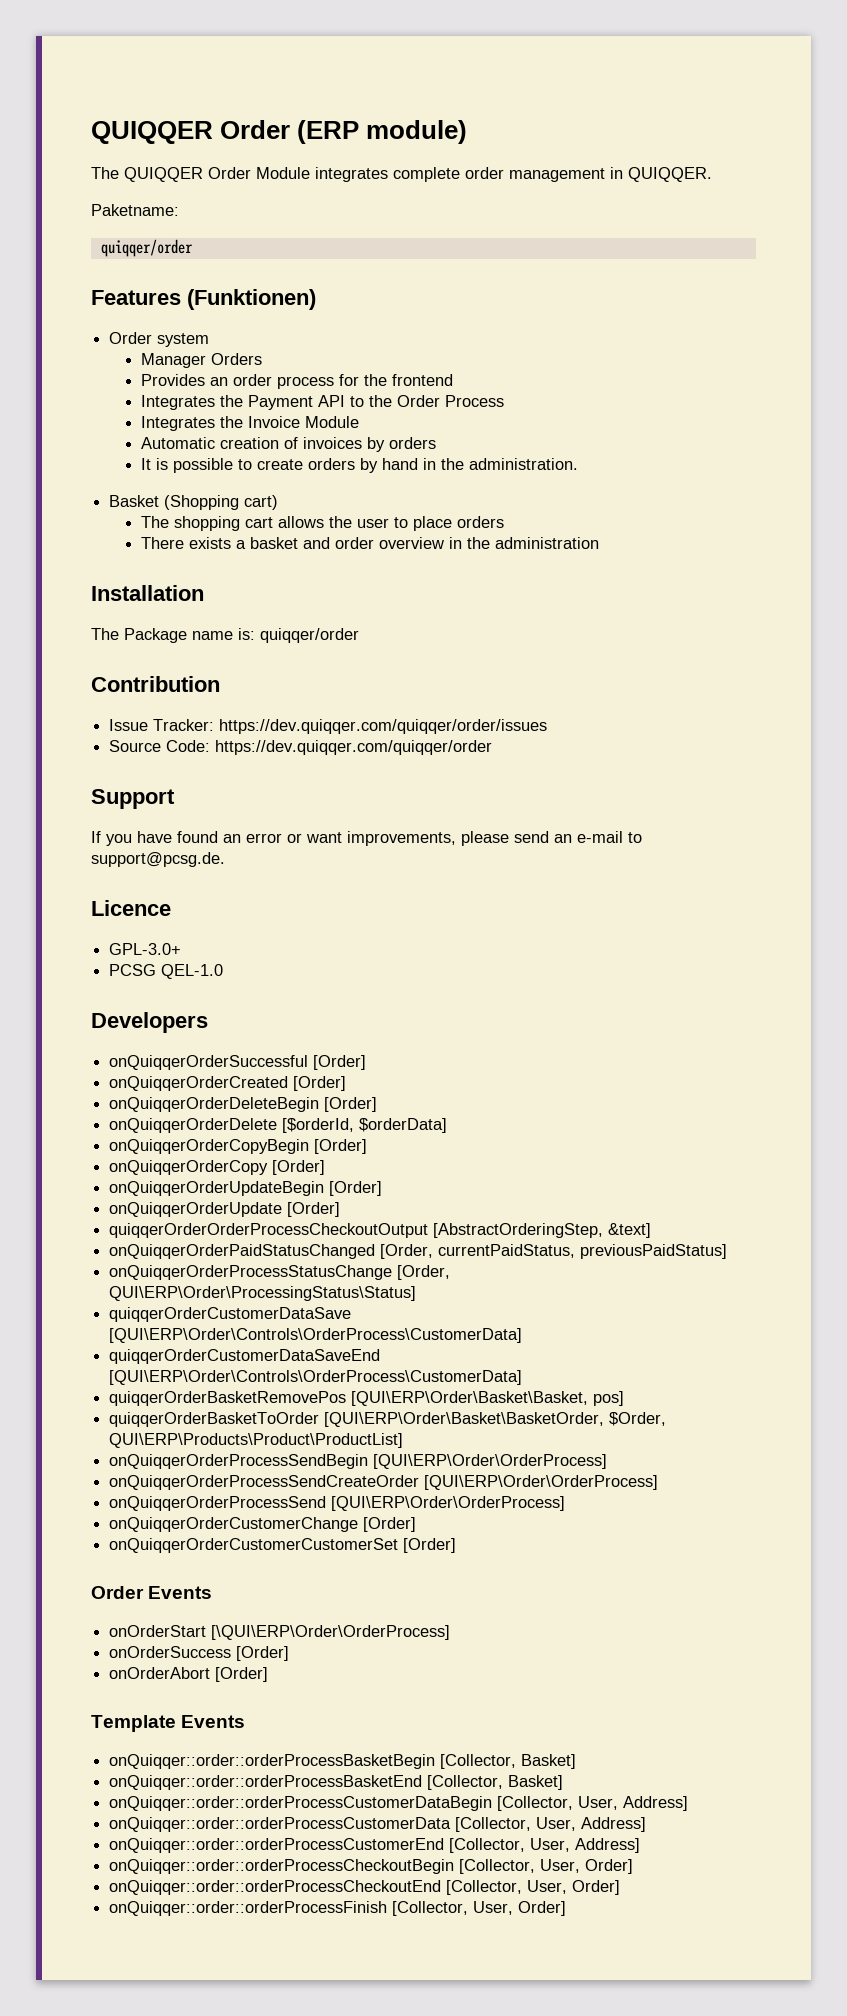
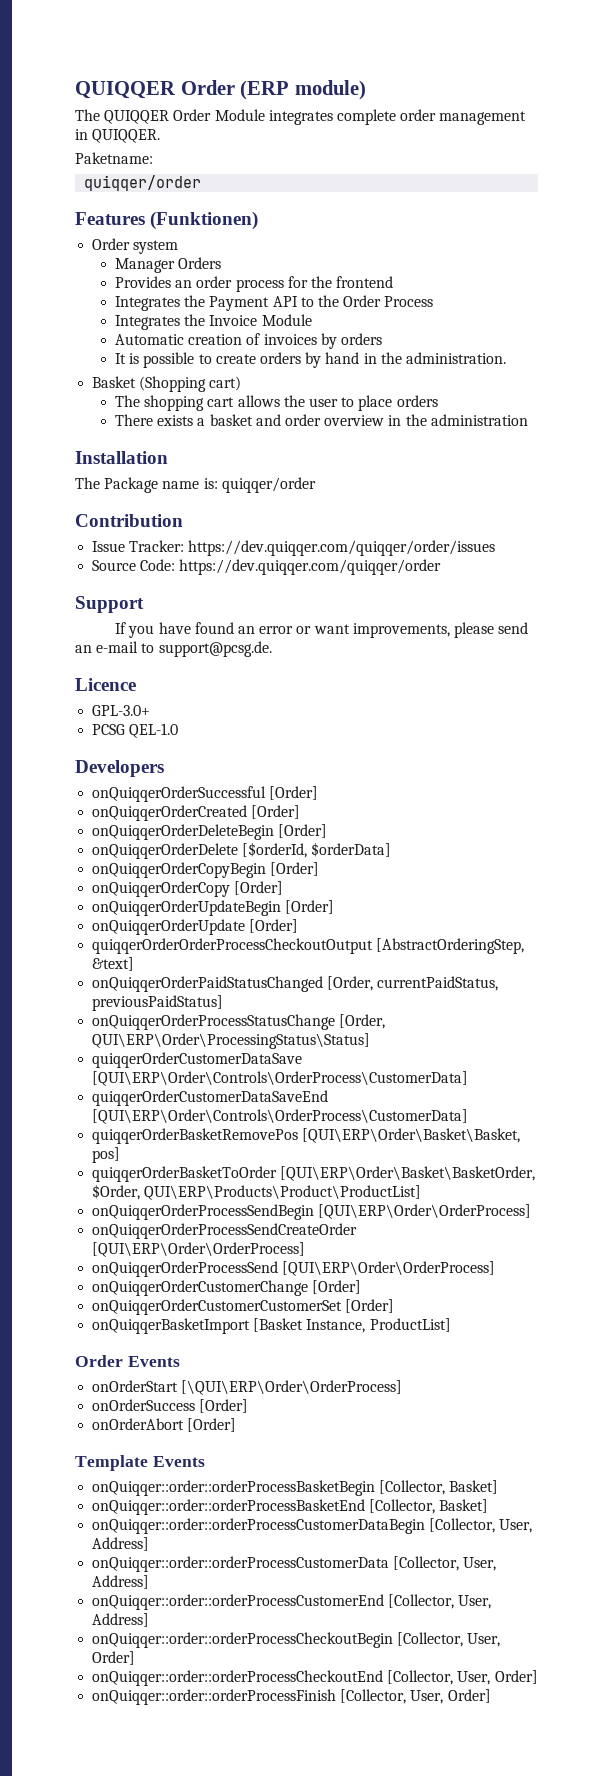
+ onQuiqqerBasketImport [Basket Instance, ProductList]

